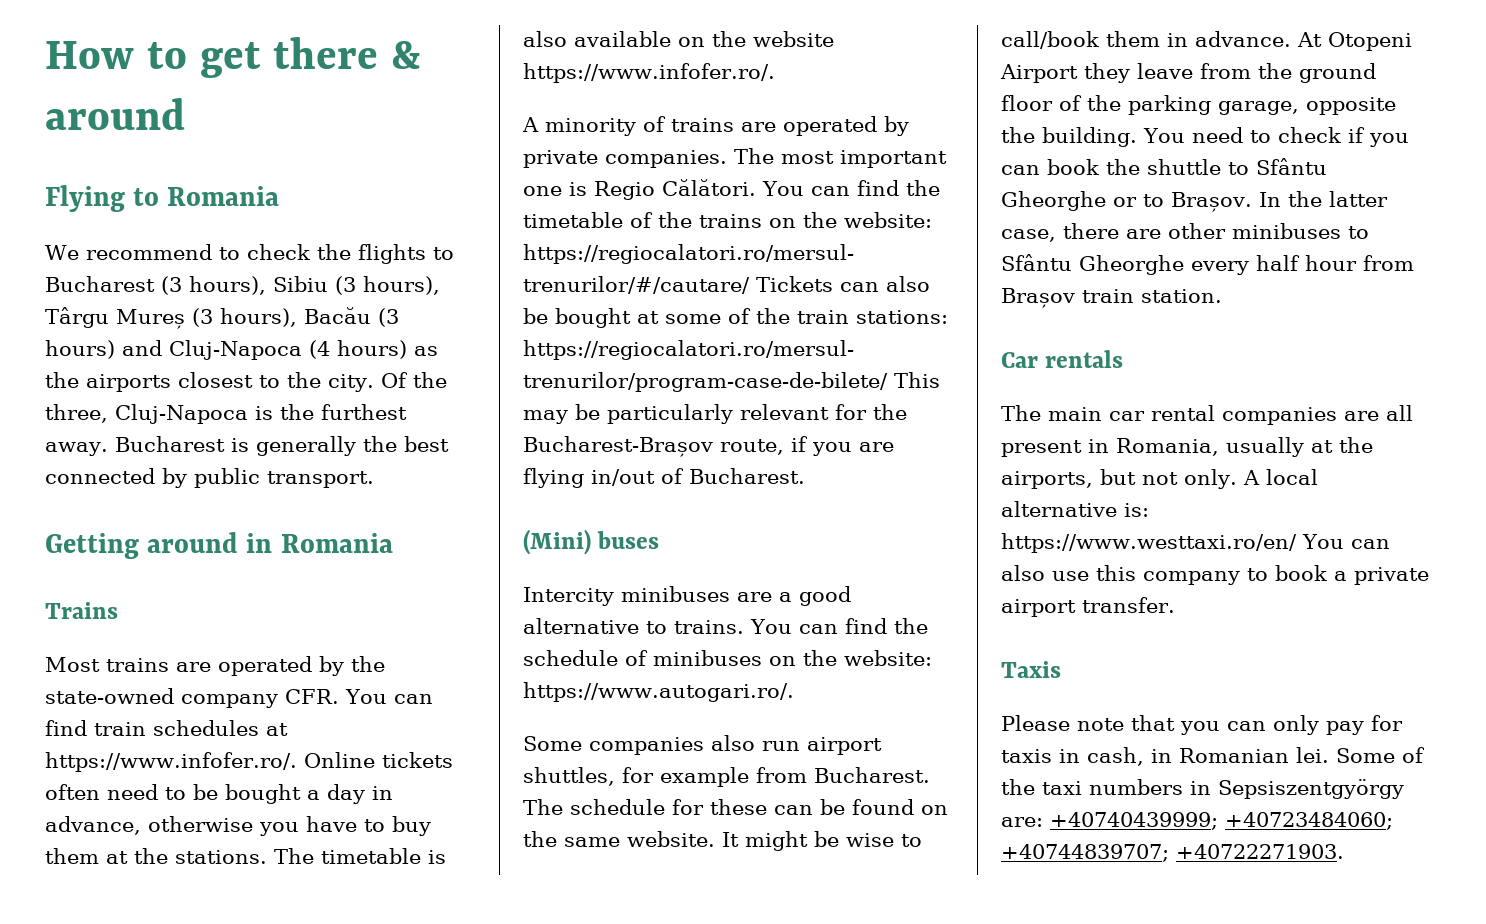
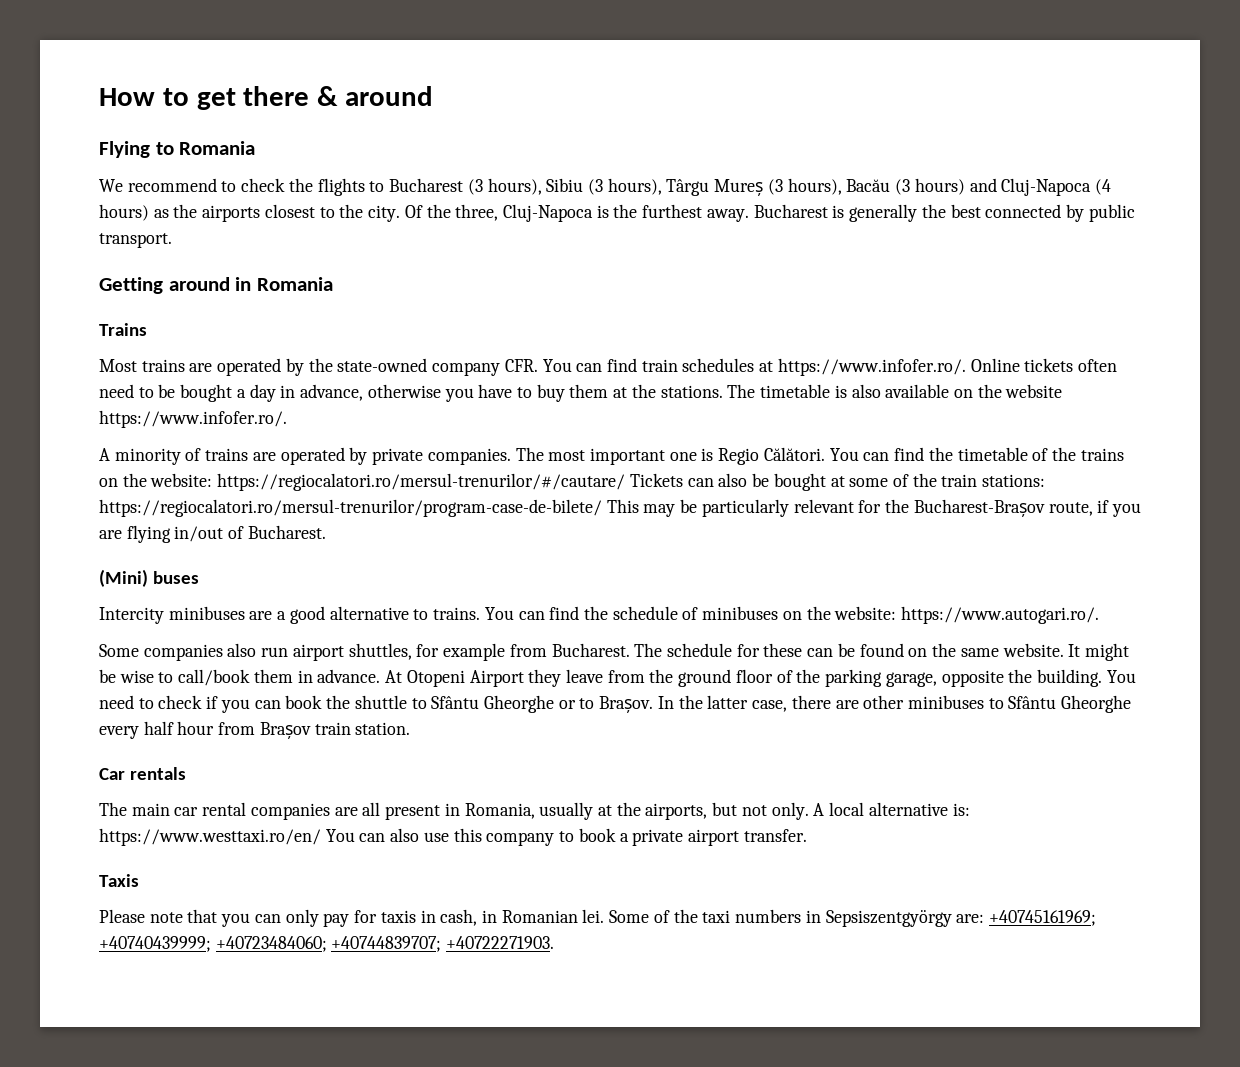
- Some of the taxi numbers in Sepsiszentgyörgy are: +40740439999; +40723484060; +40744839707; +40722271903.
+ Some of the taxi numbers in Sepsiszentgyörgy are: +40745161969; +40740439999; +40723484060; +40744839707; +40722271903.

